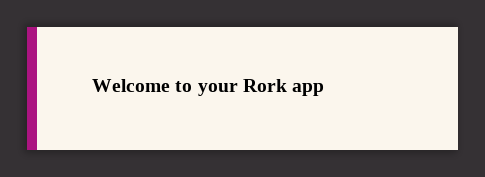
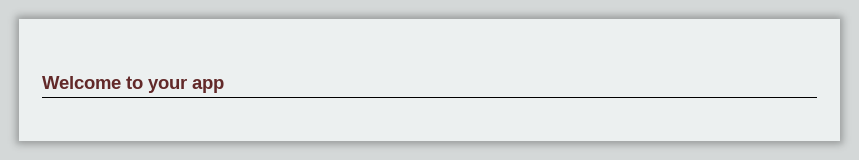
- Welcome to your Rork app
+ Welcome to your app

